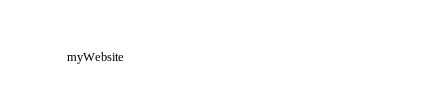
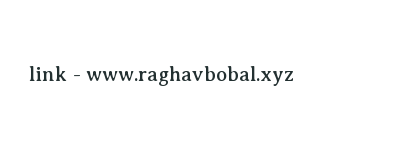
- myWebsite
+ link - www.raghavbobal.xyz

